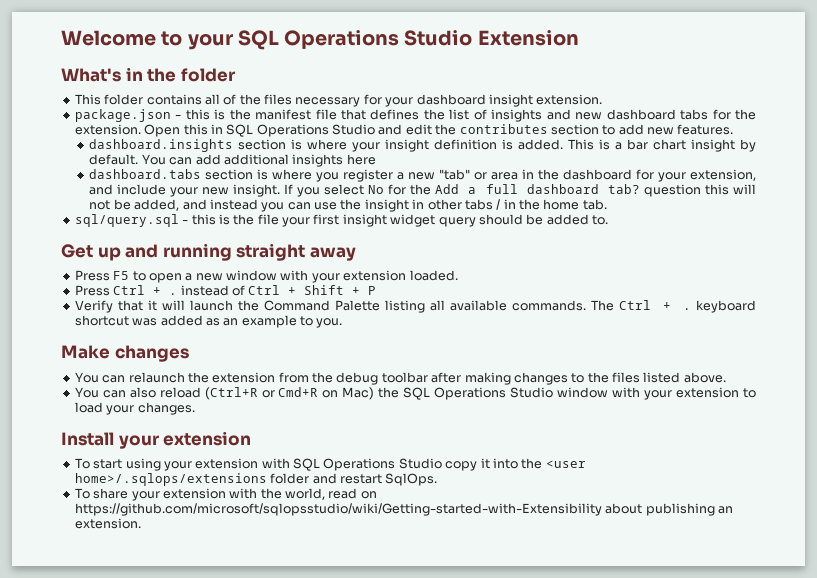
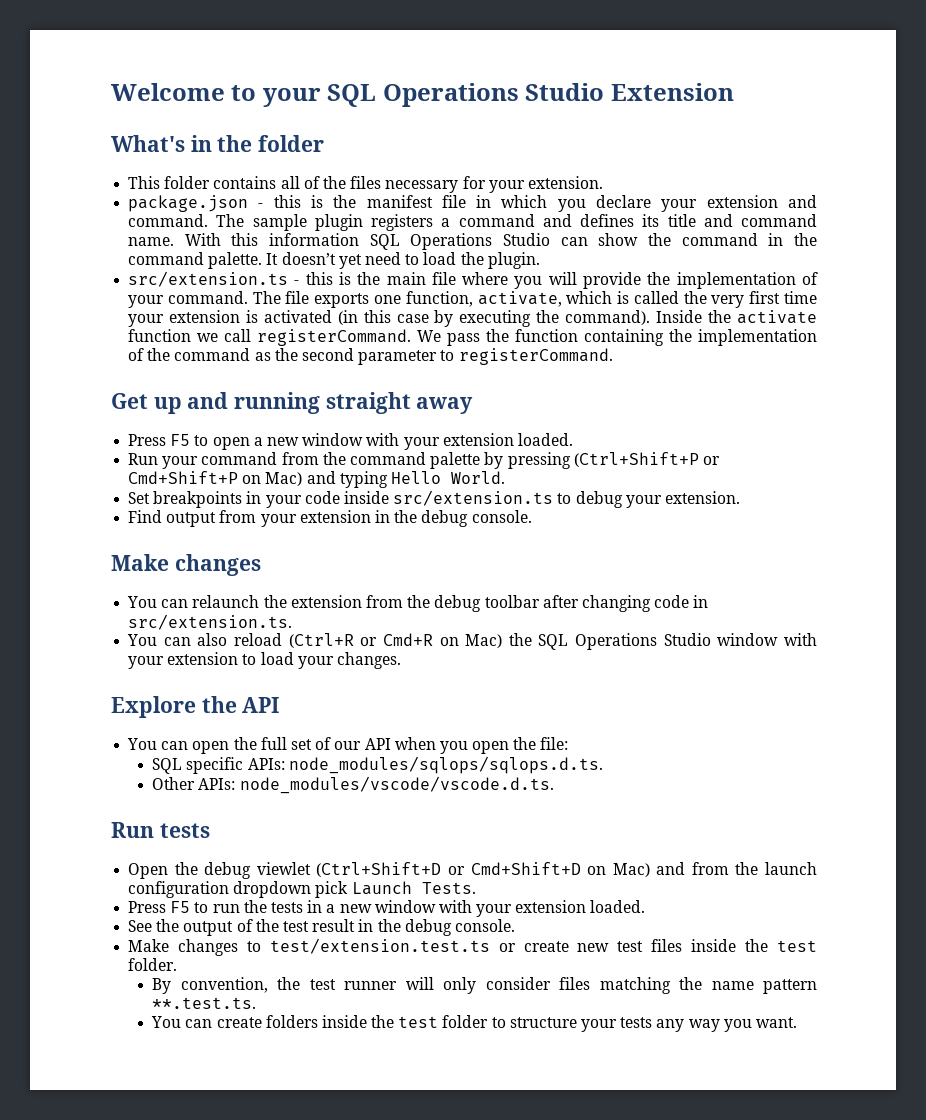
- This folder contains all of the files necessary for your dashboard insight extension.
+ This folder contains all of the files necessary for your extension.
- package.json - this is the manifest file that defines the list of insights and new dashboard tabs for the extension. Open this in SQL Operations Studio and edit the contributes section to add new features.
- dashboard.insights section is where your insight definition is added. This is a bar chart insight by default. You can add additional insights here
- dashboard.tabs section is where you register a new "tab" or area in the dashboard for your extension, and include your new insight. If you select No for the Add a full dashboard tab? question this will not be added, and instead you can use the insight in other tabs / in the home tab.
- sql/query.sql - this is the file your first insight widget query should be added to.
+ package.json - this is the manifest file in which you declare your extension and command. The sample plugin registers a command and defines its title and command name. With this information SQL Operations Studio can show the command in the command palette. It doesn’t yet need to load the plugin.
+ src/extension.ts - this is the main file where you will provide the implementation of your command. The file exports one function, activate, which is called the very first time your extension is activated (in this case by executing the command). Inside the activate function we call registerCommand. We pass the function containing the implementation of the command as the second parameter to registerCommand.
- Press Ctrl + . instead of Ctrl + Shift + P
- Verify that it will launch the Command Palette listing all available commands. The Ctrl + . keyboard shortcut was added as an example to you.
+ Run your command from the command palette by pressing (Ctrl+Shift+P or Cmd+Shift+P on Mac) and typing Hello World.
+ Set breakpoints in your code inside src/extension.ts to debug your extension.
+ Find output from your extension in the debug console.
- You can relaunch the extension from the debug toolbar after making changes to the files listed above.
+ You can relaunch the extension from the debug toolbar after changing code in src/extension.ts.
- Install your extension
- To start using your extension with SQL Operations Studio copy it into the <user home>/.sqlops/extensions folder and restart SqlOps.
- To share your extension with the world, read on https://github.com/microsoft/sqlopsstudio/wiki/Getting-started-with-Extensibility about publishing an extension.
+ Explore the API
+ You can open the full set of our API when you open the file:
+ SQL specific APIs: node_modules/sqlops/sqlops.d.ts.
+ Other APIs: node_modules/vscode/vscode.d.ts.
+ Run tests
+ Open the debug viewlet (Ctrl+Shift+D or Cmd+Shift+D on Mac) and from the launch configuration dropdown pick Launch Tests.
+ Press F5 to run the tests in a new window with your extension loaded.
+ See the output of the test result in the debug console.
+ Make changes to test/extension.test.ts or create new test files inside the test folder.
+ By convention, the test runner will only consider files matching the name pattern **.test.ts.
+ You can create folders inside the test folder to structure your tests any way you want.

